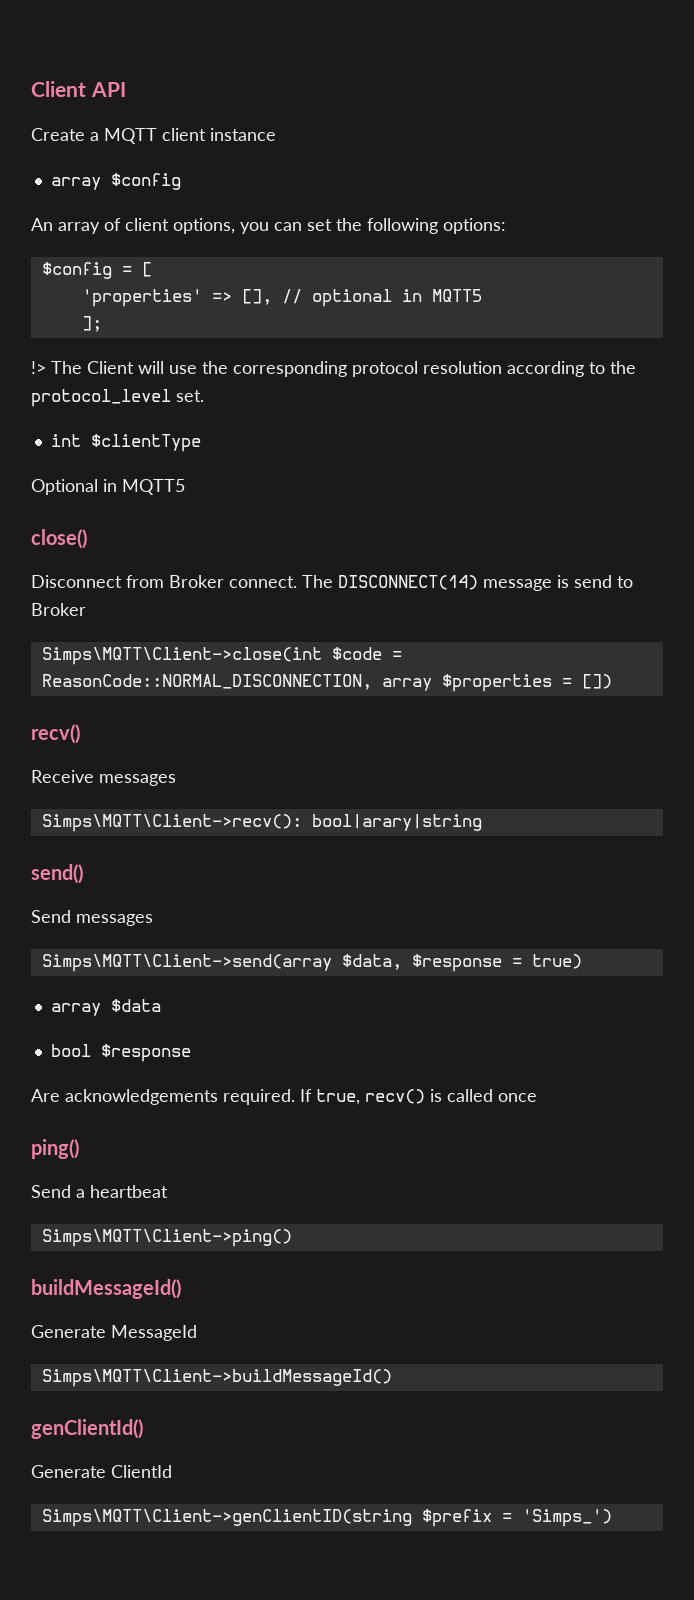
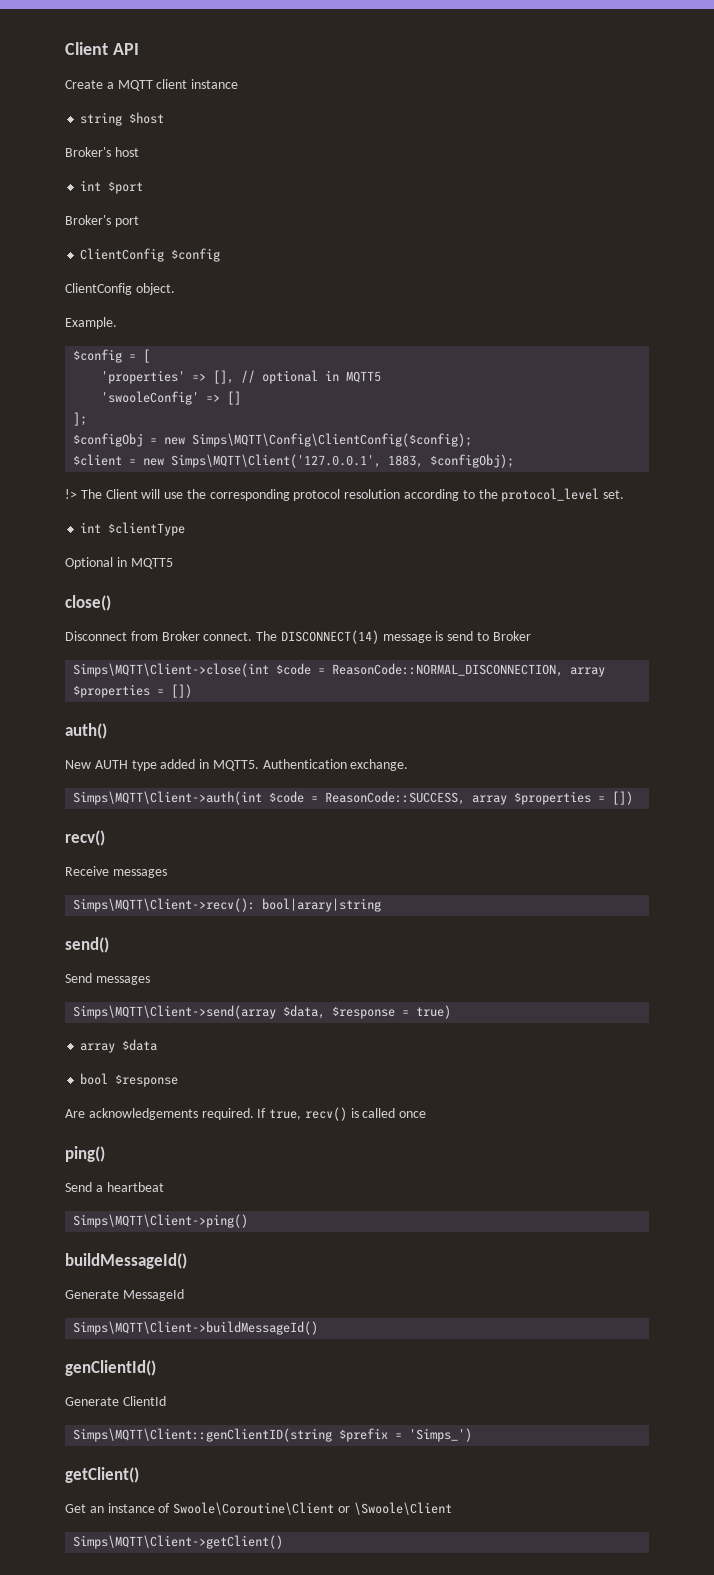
- array $config
- An array of client options, you can set the following options:
+ string $host
+ Broker's host
+ int $port
+ Broker's port
+ ClientConfig $config
+ ClientConfig object.
+ Example.
+ 'swooleConfig' => []
  ];
+ $configObj = new Simps\MQTT\Config\ClientConfig($config);
+ $client = new Simps\MQTT\Client('127.0.0.1', 1883, $configObj);
+ auth()
+ New AUTH type added in MQTT5. Authentication exchange.
+ Simps\MQTT\Client->auth(int $code = ReasonCode::SUCCESS, array $properties = [])
- Simps\MQTT\Client->genClientID(string $prefix = 'Simps_')
+ Simps\MQTT\Client::genClientID(string $prefix = 'Simps_')
+ getClient()
+ Get an instance of Swoole\Coroutine\Client or \Swoole\Client
+ Simps\MQTT\Client->getClient()

